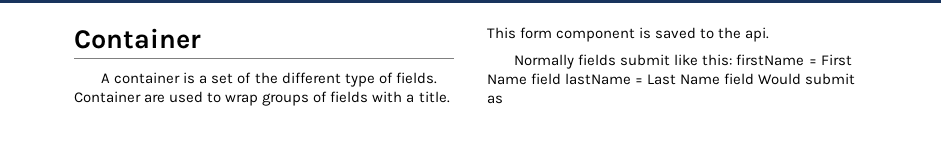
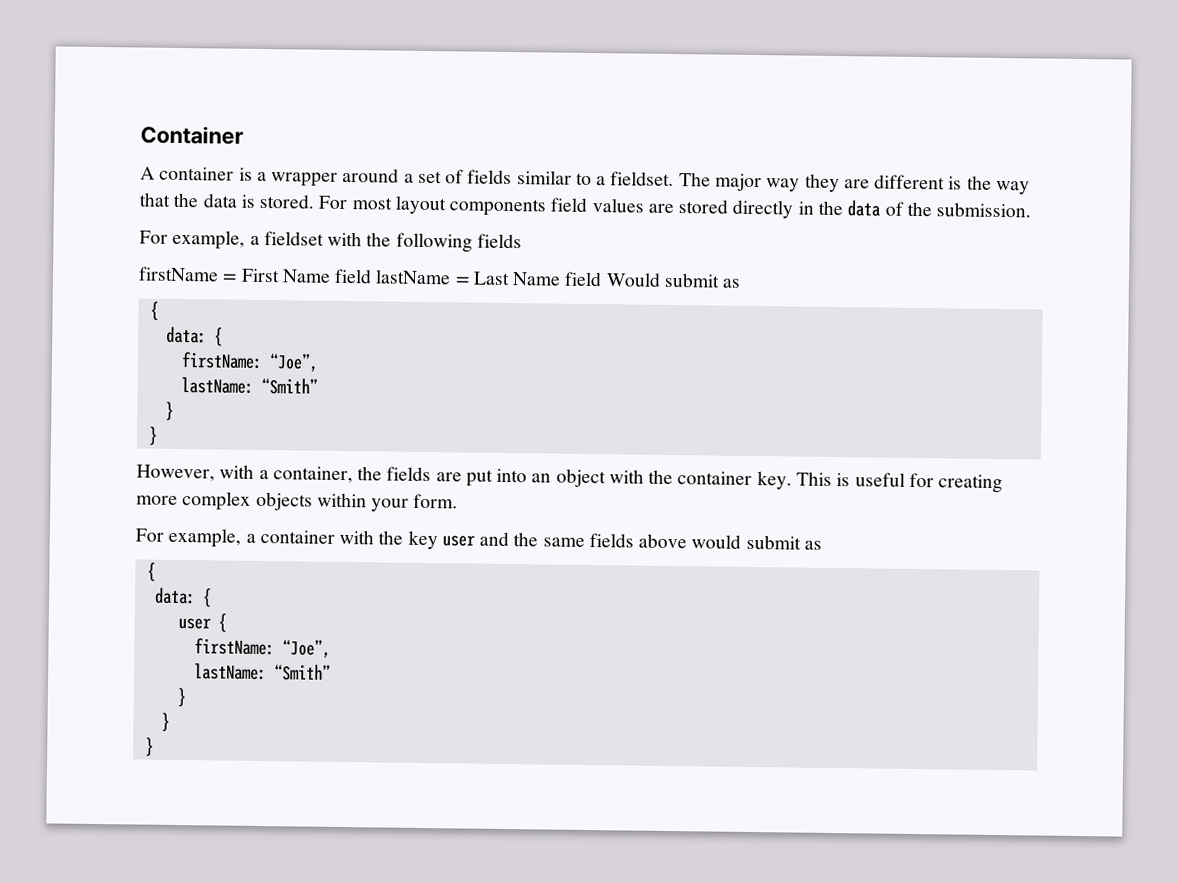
- A container is a set of the different type of fields. Container are used to wrap groups of fields with a title. This form component is saved to the api.
- Normally fields submit like this: firstName = First Name field lastName = Last Name field Would submit as
+ A container is a wrapper around a set of fields similar to a fieldset. The major way they are different is the way that the data is stored. For most layout components field values are stored directly in the data of the submission.
+ For example, a fieldset with the following fields
+ firstName = First Name field lastName = Last Name field Would submit as
+ {
+ data: {
+ firstName: “Joe”,
+ lastName: “Smith”
+ }
+ }
+ However, with a container, the fields are put into an object with the container key. This is useful for creating more complex objects within your form.
+ For example, a container with the key user and the same fields above would submit as
+ {
+ data: {
+ user {
+ firstName: “Joe”,
+ lastName: “Smith”
+ }
+ }
+ }

